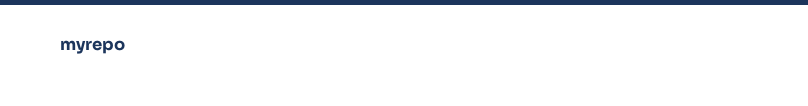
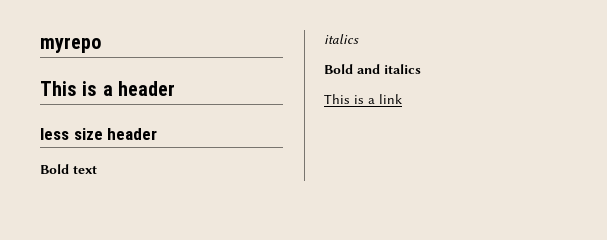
+ This is a header
+ less size header
+ Bold text
+ italics
+ Bold and italics
+ This is a link

